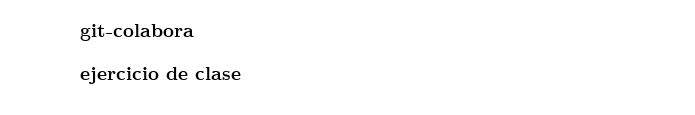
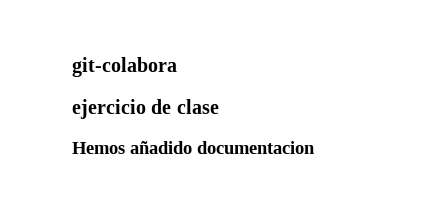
+ Hemos añadido documentacion

